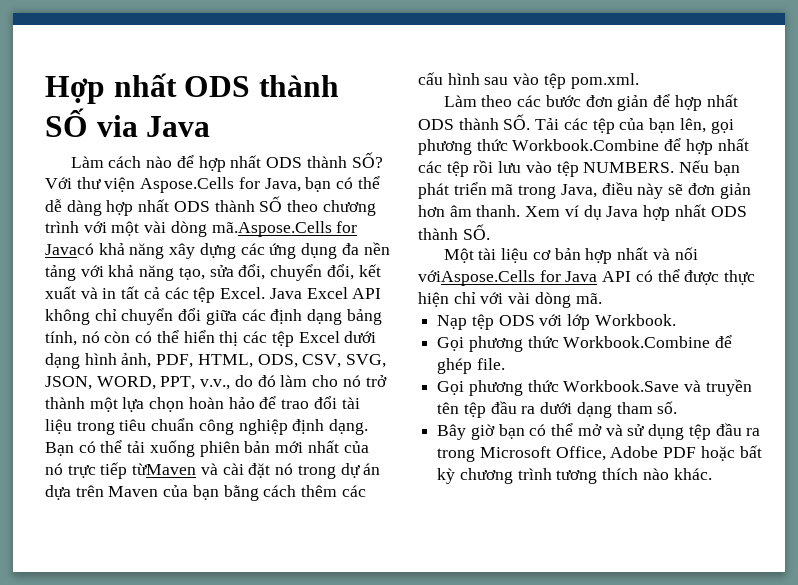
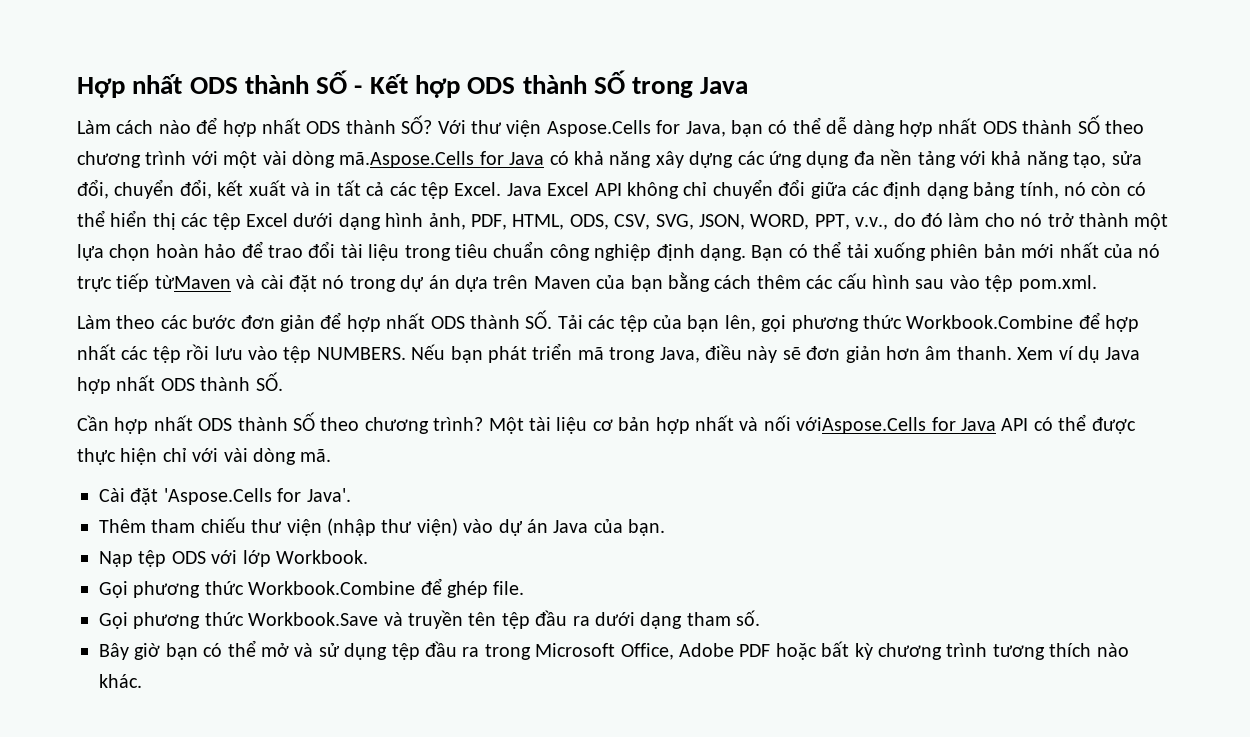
- Hợp nhất ODS thành SỐ via Java
+ Hợp nhất ODS thành SỐ - Kết hợp ODS thành SỐ trong Java
- Với thư viện Aspose.Cells for Java, bạn có thể dễ dàng hợp nhất ODS thành SỐ theo chương trình với một vài dòng mã.Aspose.Cells for Javacó khả năng xây dựng các ứng dụng đa nền tảng với khả năng tạo, sửa đổi, chuyển đổi, kết xuất và in tất cả các tệp Excel.
+ Với thư viện Aspose.Cells for Java, bạn có thể dễ dàng hợp nhất ODS thành SỐ theo chương trình với một vài dòng mã.Aspose.Cells for Java có khả năng xây dựng các ứng dụng đa nền tảng với khả năng tạo, sửa đổi, chuyển đổi, kết xuất và in tất cả các tệp Excel.
+ Cần hợp nhất ODS thành SỐ theo chương trình?
+ Cài đặt 'Aspose.Cells for Java'.
+ Thêm tham chiếu thư viện (nhập thư viện) vào dự án Java của bạn.

